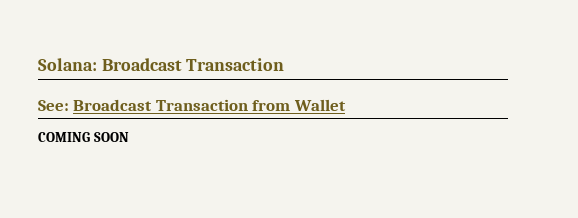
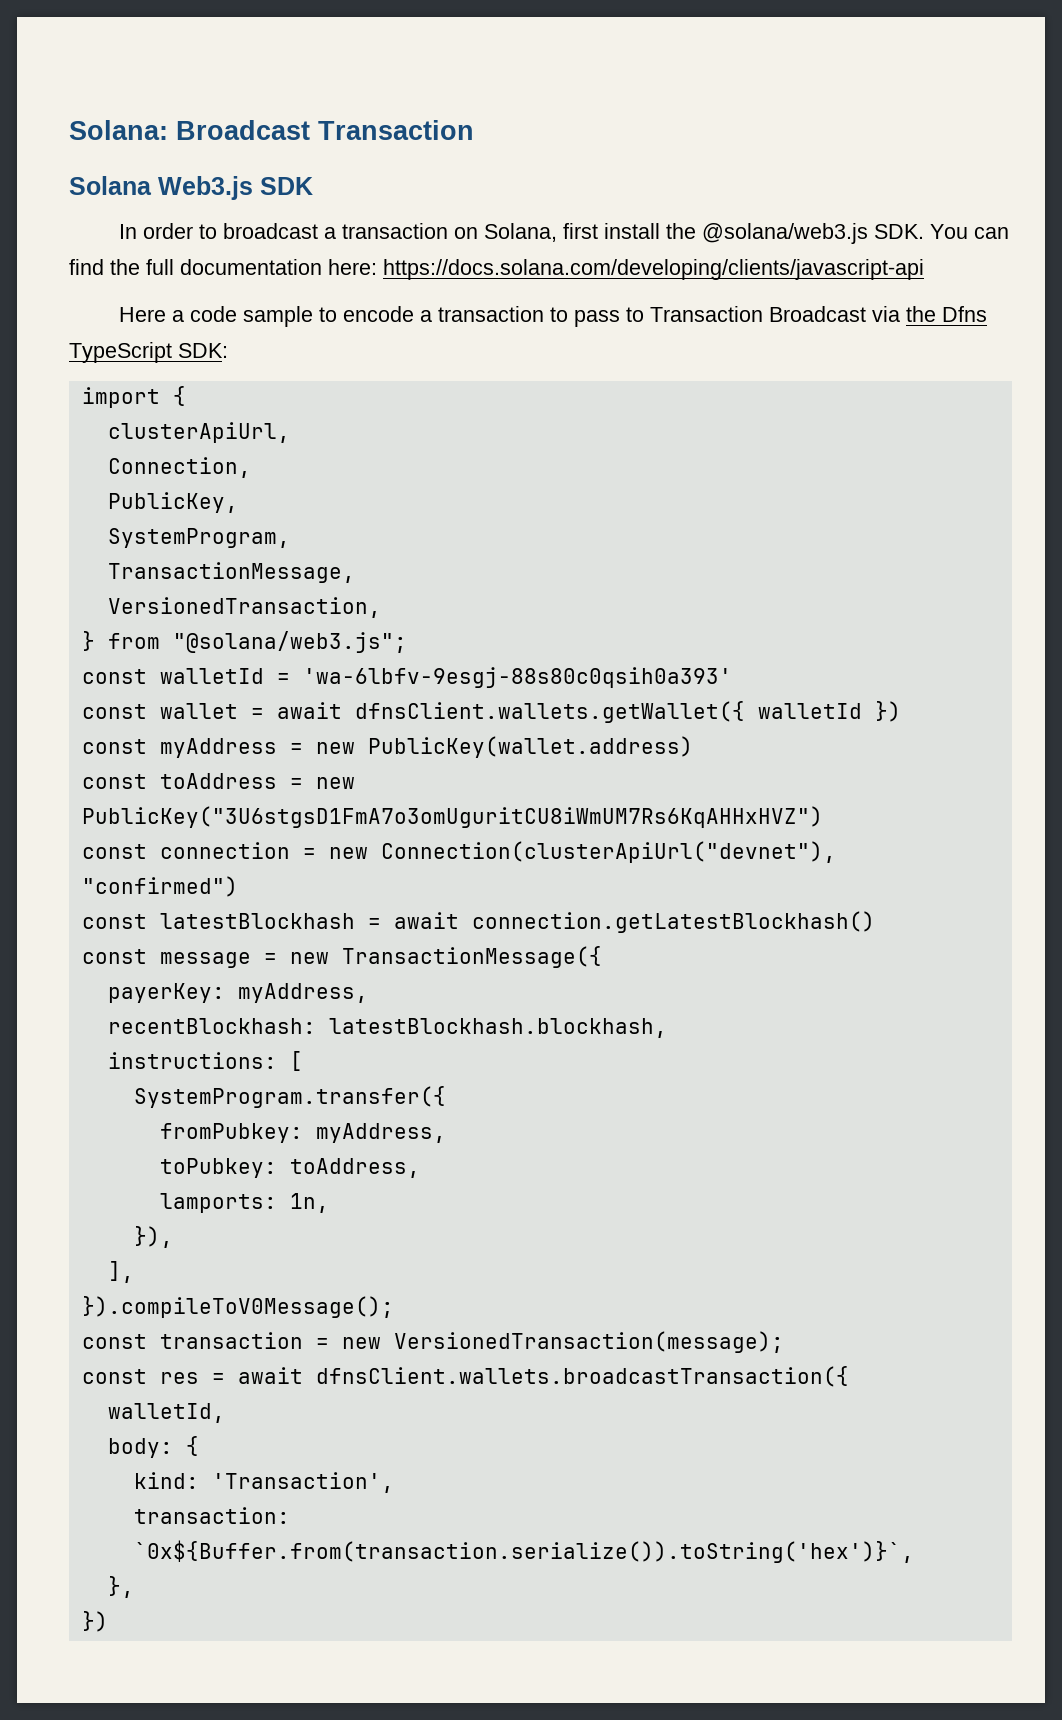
- See: Broadcast Transaction from Wallet
- COMING SOON
+ Solana Web3.js SDK
+ In order to broadcast a transaction on Solana, first install the @solana/web3.js SDK. You can find the full documentation here: https://docs.solana.com/developing/clients/javascript-api
+ Here a code sample to encode a transaction to pass to Transaction Broadcast via the Dfns TypeScript SDK:
+ import {
+ clusterApiUrl,
+ Connection,
+ PublicKey,
+ SystemProgram,
+ TransactionMessage,
+ VersionedTransaction,
+ } from "@solana/web3.js";
+ const walletId = 'wa-6lbfv-9esgj-88s80c0qsih0a393'
+ const wallet = await dfnsClient.wallets.getWallet({ walletId })
+ const myAddress = new PublicKey(wallet.address)
+ const toAddress = new PublicKey("3U6stgsD1FmA7o3omUguritCU8iWmUM7Rs6KqAHHxHVZ")
+ const connection = new Connection(clusterApiUrl("devnet"), "confirmed")
+ const latestBlockhash = await connection.getLatestBlockhash()
+ const message = new TransactionMessage({
+ payerKey: myAddress,
+ recentBlockhash: latestBlockhash.blockhash,
+ instructions: [
+ SystemProgram.transfer({
+ fromPubkey: myAddress,
+ toPubkey: toAddress,
+ lamports: 1n,
+ }),
+ ],
+ }).compileToV0Message();
+ const transaction = new VersionedTransaction(message);
+ const res = await dfnsClient.wallets.broadcastTransaction({
+ walletId,
+ body: {
+ kind: 'Transaction',
+ transaction: `0x${Buffer.from(transaction.serialize()).toString('hex')}`,
+ },
+ })

